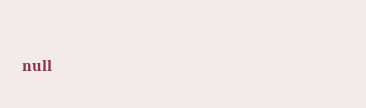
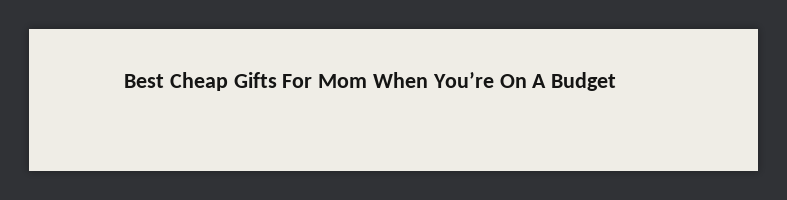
- null
+ Best Cheap Gifts For Mom When You’re On A Budget

